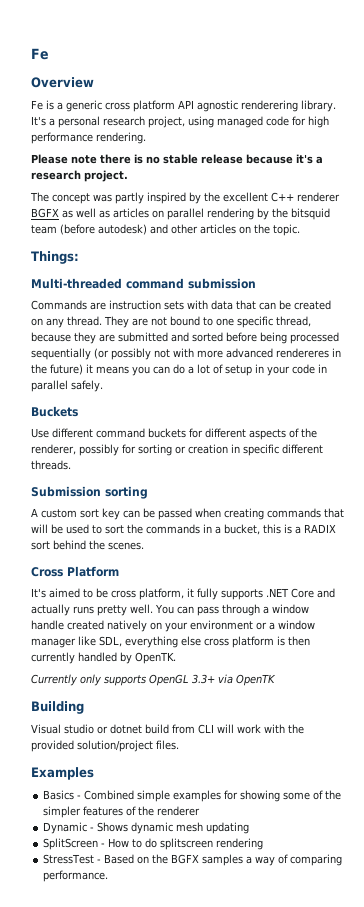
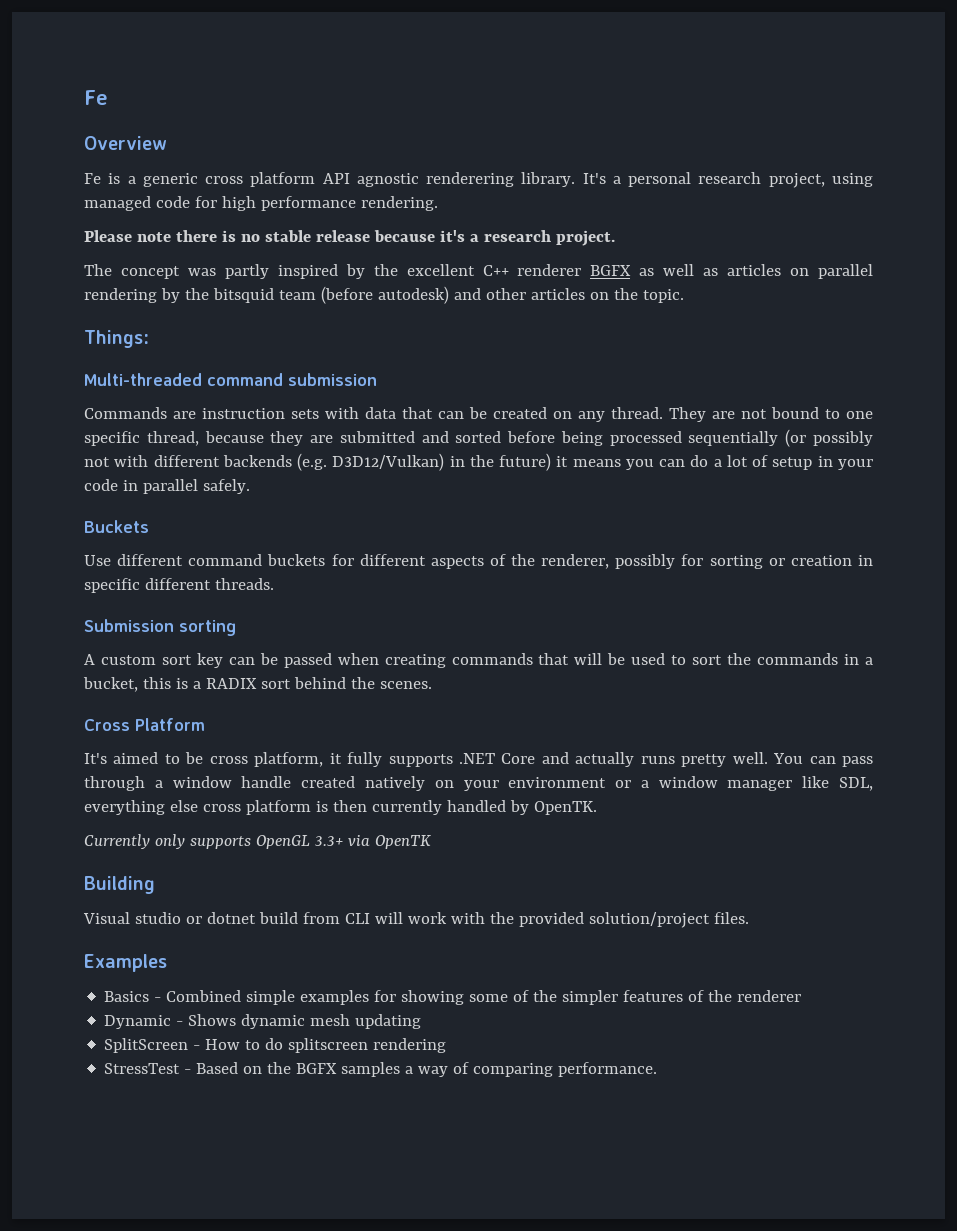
- They are not bound to one specific thread, because they are submitted and sorted before being processed sequentially (or possibly not with more advanced rendereres in the future) it means you can do a lot of setup in your code in parallel safely.
+ They are not bound to one specific thread, because they are submitted and sorted before being processed sequentially (or possibly not with different backends (e.g. D3D12/Vulkan) in the future) it means you can do a lot of setup in your code in parallel safely.

